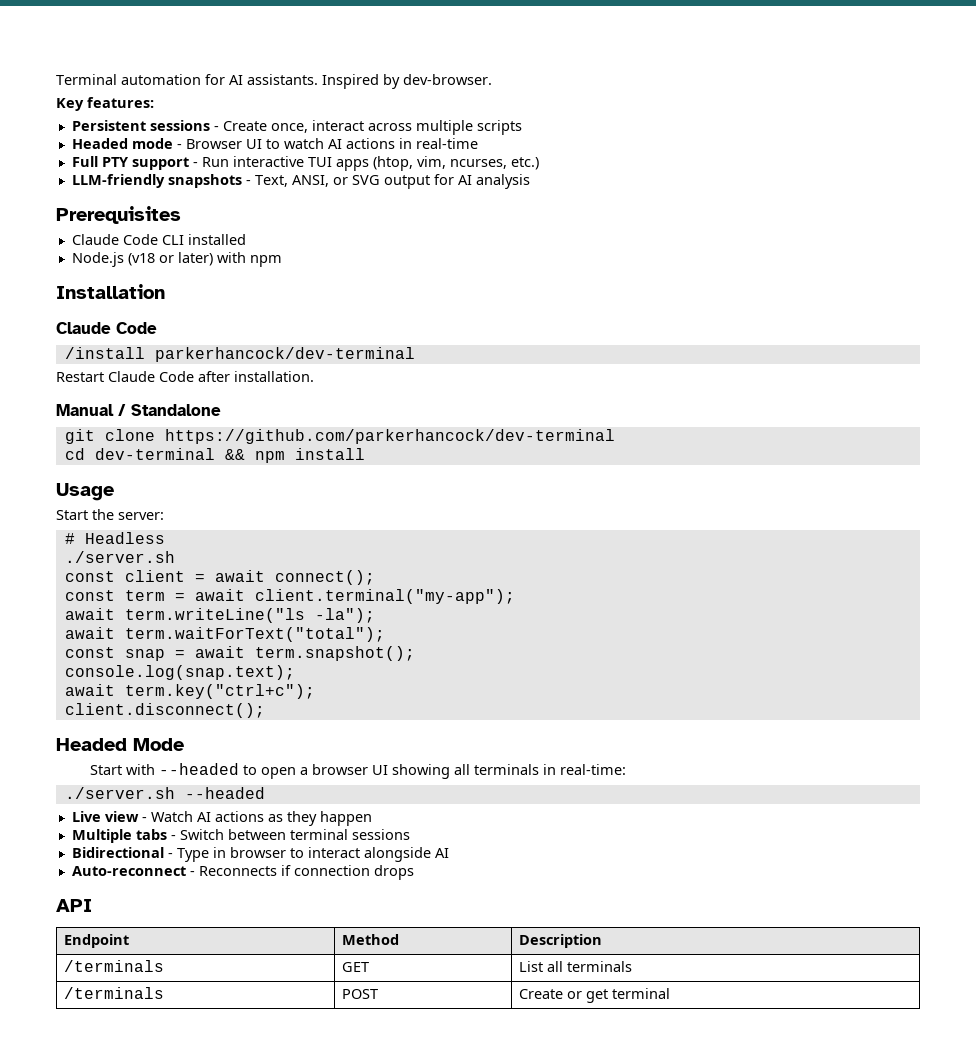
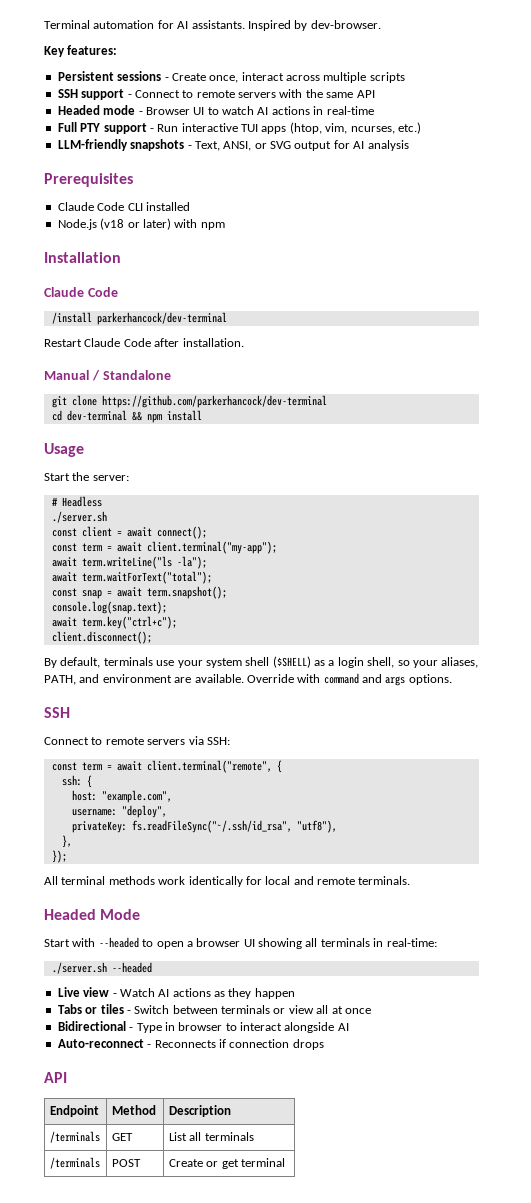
+ SSH support - Connect to remote servers with the same API
+ By default, terminals use your system shell ($SHELL) as a login shell, so your aliases, PATH, and environment are available. Override with command and args options.
+ SSH
+ Connect to remote servers via SSH:
+ const term = await client.terminal("remote", {
+ ssh: {
+ host: "example.com",
+ username: "deploy",
+ privateKey: fs.readFileSync("~/.ssh/id_rsa", "utf8"),
+ },
+ });
+ All terminal methods work identically for local and remote terminals.
- Multiple tabs - Switch between terminal sessions
+ Tabs or tiles - Switch between terminals or view all at once

